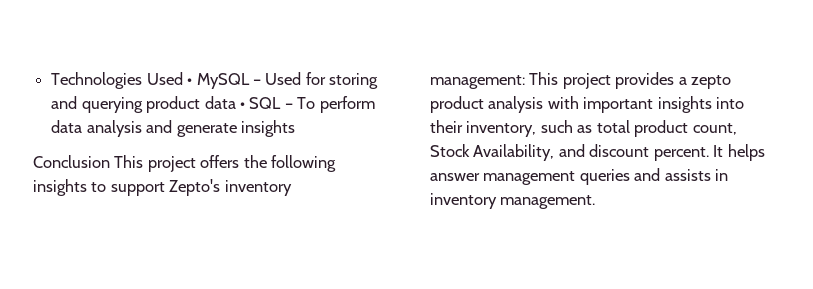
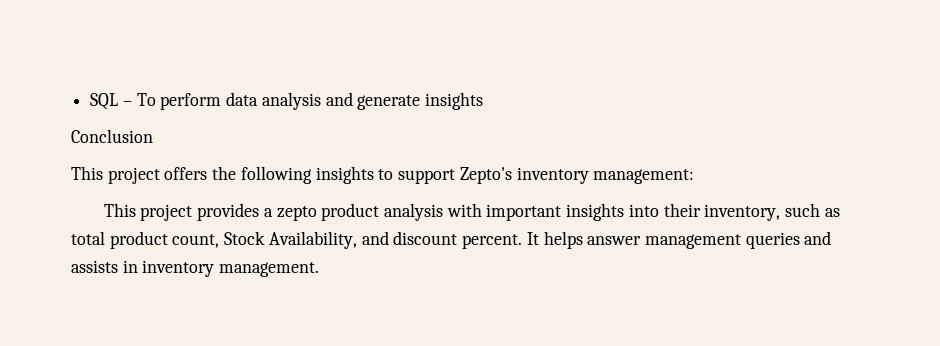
- Technologies Used • MySQL – Used for storing and querying product data • SQL – To perform data analysis and generate insights
+ SQL – To perform data analysis and generate insights
- Conclusion This project offers the following insights to support Zepto's inventory management: This project provides a zepto product analysis with important insights into their inventory, such as total product count, Stock Availability, and discount percent.
+ Conclusion
+ This project offers the following insights to support Zepto's inventory management:
+ This project provides a zepto product analysis with important insights into their inventory, such as total product count, Stock Availability, and discount percent.

